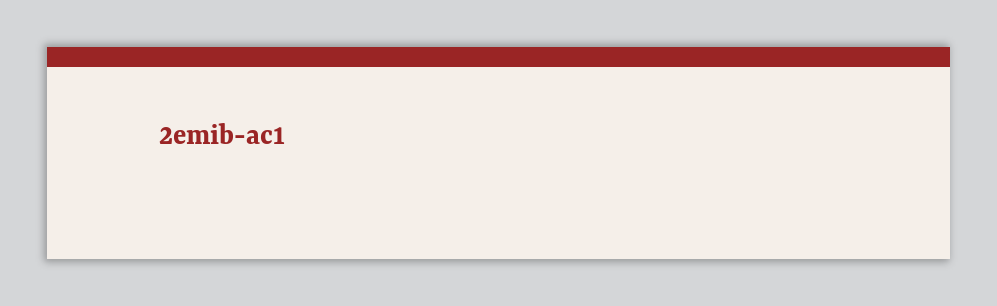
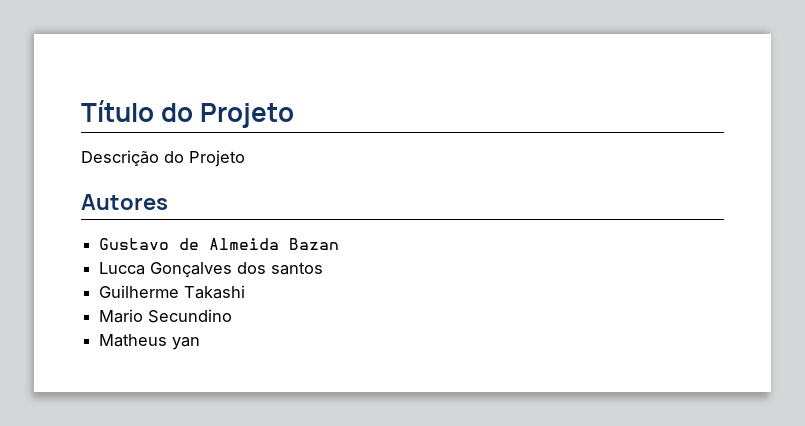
- 2emib-ac1
+ Título do Projeto
+ Descrição do Projeto
+ Autores
+ Gustavo de Almeida Bazan
+ Lucca Gonçalves dos santos
+ Guilherme Takashi
+ Mario Secundino
+ Matheus yan

